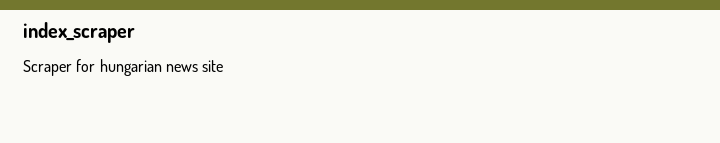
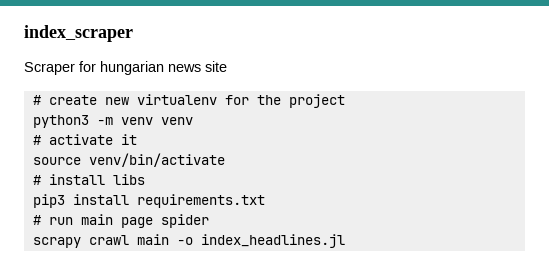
+ # create new virtualenv for the project
+ python3 -m venv venv
+ # activate it
+ source venv/bin/activate
+ # install libs
+ pip3 install requirements.txt
+ # run main page spider
+ scrapy crawl main -o index_headlines.jl

